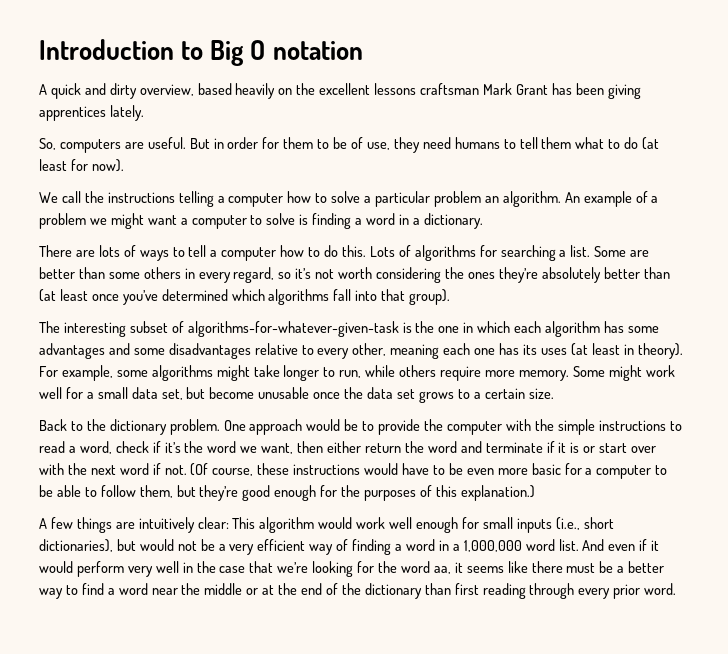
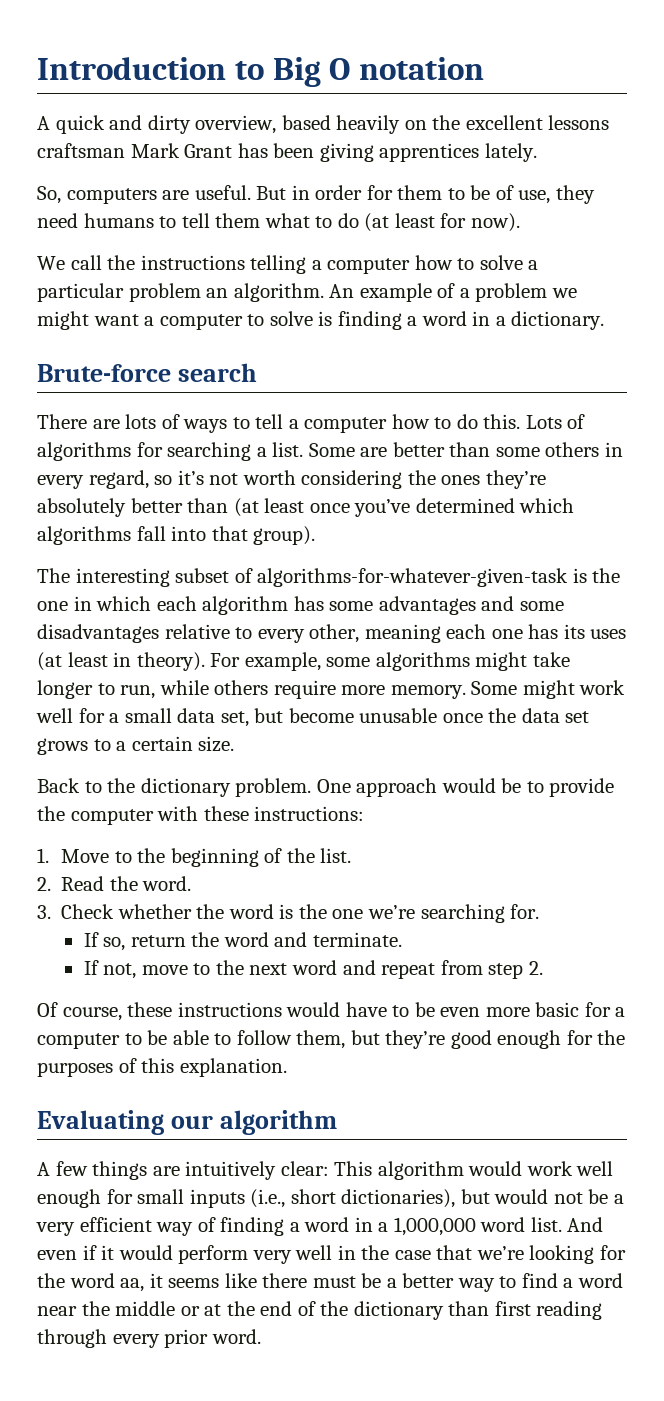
+ Brute-force search
- One approach would be to provide the computer with the simple instructions to read a word, check if it’s the word we want, then either return the word and terminate if it is or start over with the next word if not. (Of course, these instructions would have to be even more basic for a computer to be able to follow them, but they’re good enough for the purposes of this explanation.)
+ One approach would be to provide the computer with these instructions:
+ 1. Move to the beginning of the list.
+ 2. Read the word.
+ 3. Check whether the word is the one we’re searching for.
+ If so, return the word and terminate.
+ If not, move to the next word and repeat from step 2.
+ Of course, these instructions would have to be even more basic for a computer to be able to follow them, but they’re good enough for the purposes of this explanation.
+ Evaluating our algorithm

